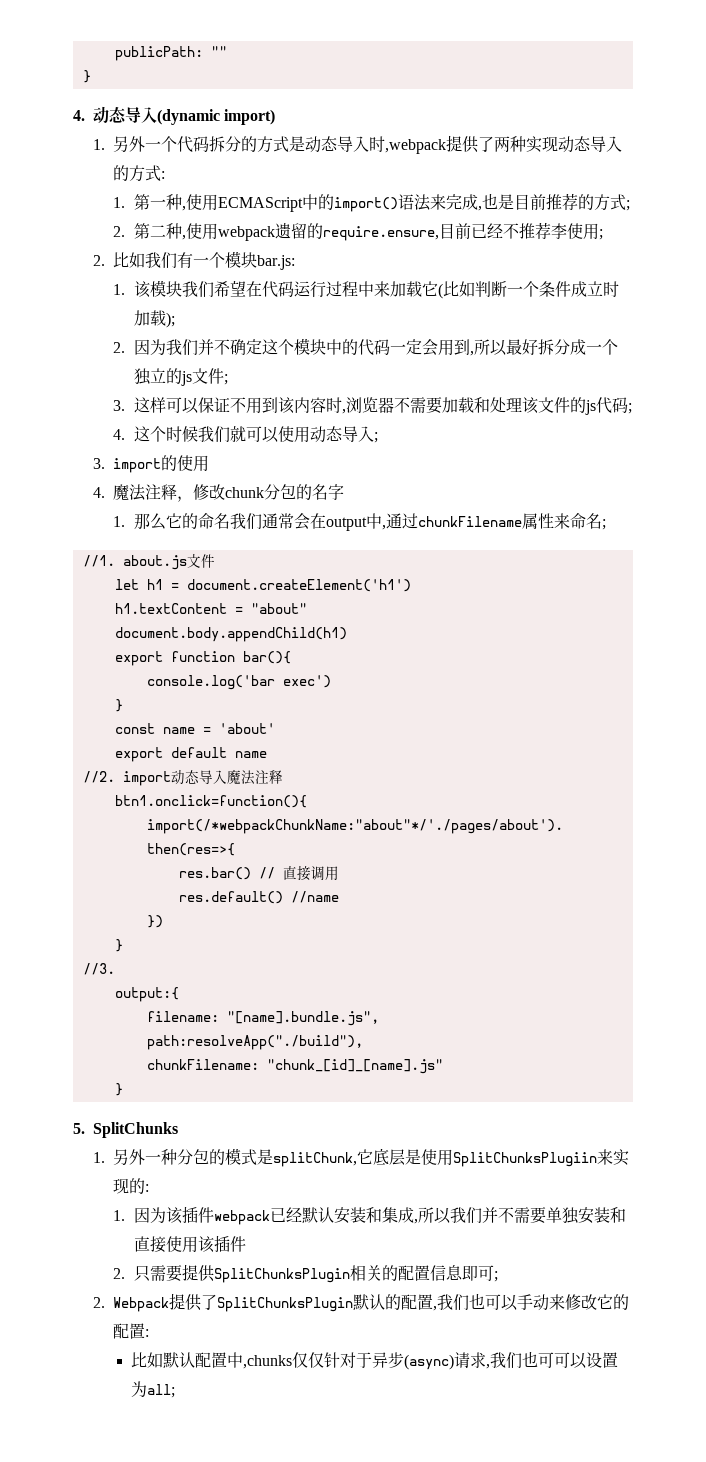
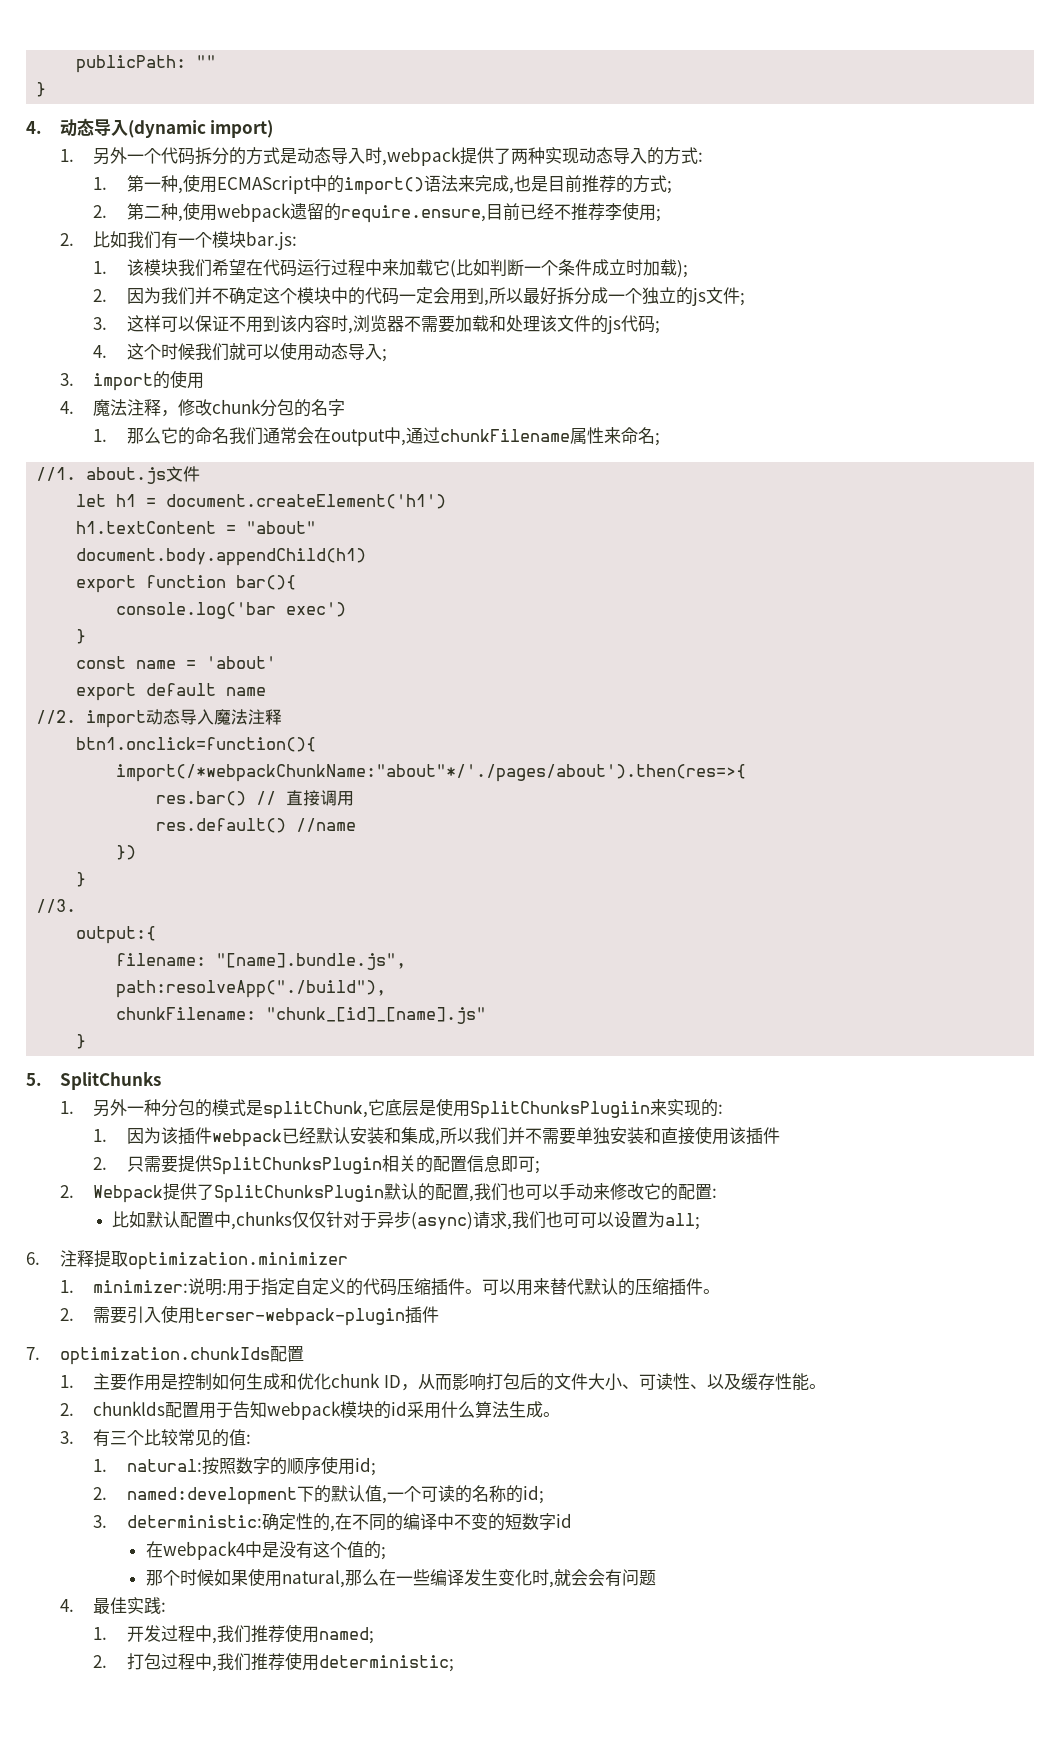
+ 6.注释提取optimization.minimizer
+ 1. minimizer:说明:用于指定自定义的代码压缩插件。可以用来替代默认的压缩插件。
+ 2.需要引入使用terser-webpack-plugin插件
+ 7. optimization.chunkIds配置
+ 1.主要作用是控制如何生成和优化chunk ID，从而影响打包后的文件大小、可读性、以及缓存性能。
+ 2. chunklds配置用于告知webpack模块的id采用什么算法生成。
+ 3.有三个比较常见的值:
+ 1. natural:按照数字的顺序使用id;
+ 2. named:development下的默认值,一个可读的名称的id;
+ 3. deterministic:确定性的,在不同的编译中不变的短数字id
+ 在webpack4中是没有这个值的;
+ 那个时候如果使用natural,那么在一些编译发生变化时,就会会有问题
+ 4.最佳实践:
+ 1.开发过程中,我们推荐使用named;
+ 2.打包过程中,我们推荐使用deterministic;

